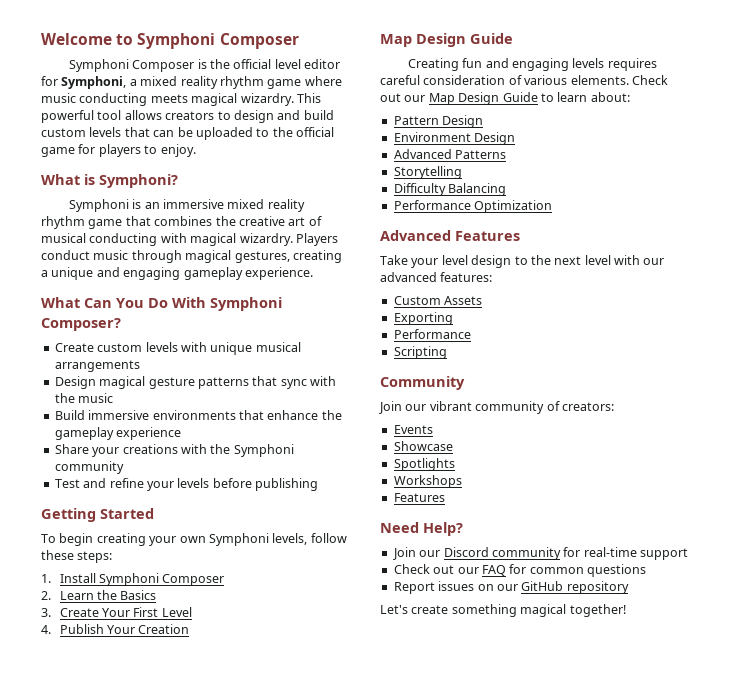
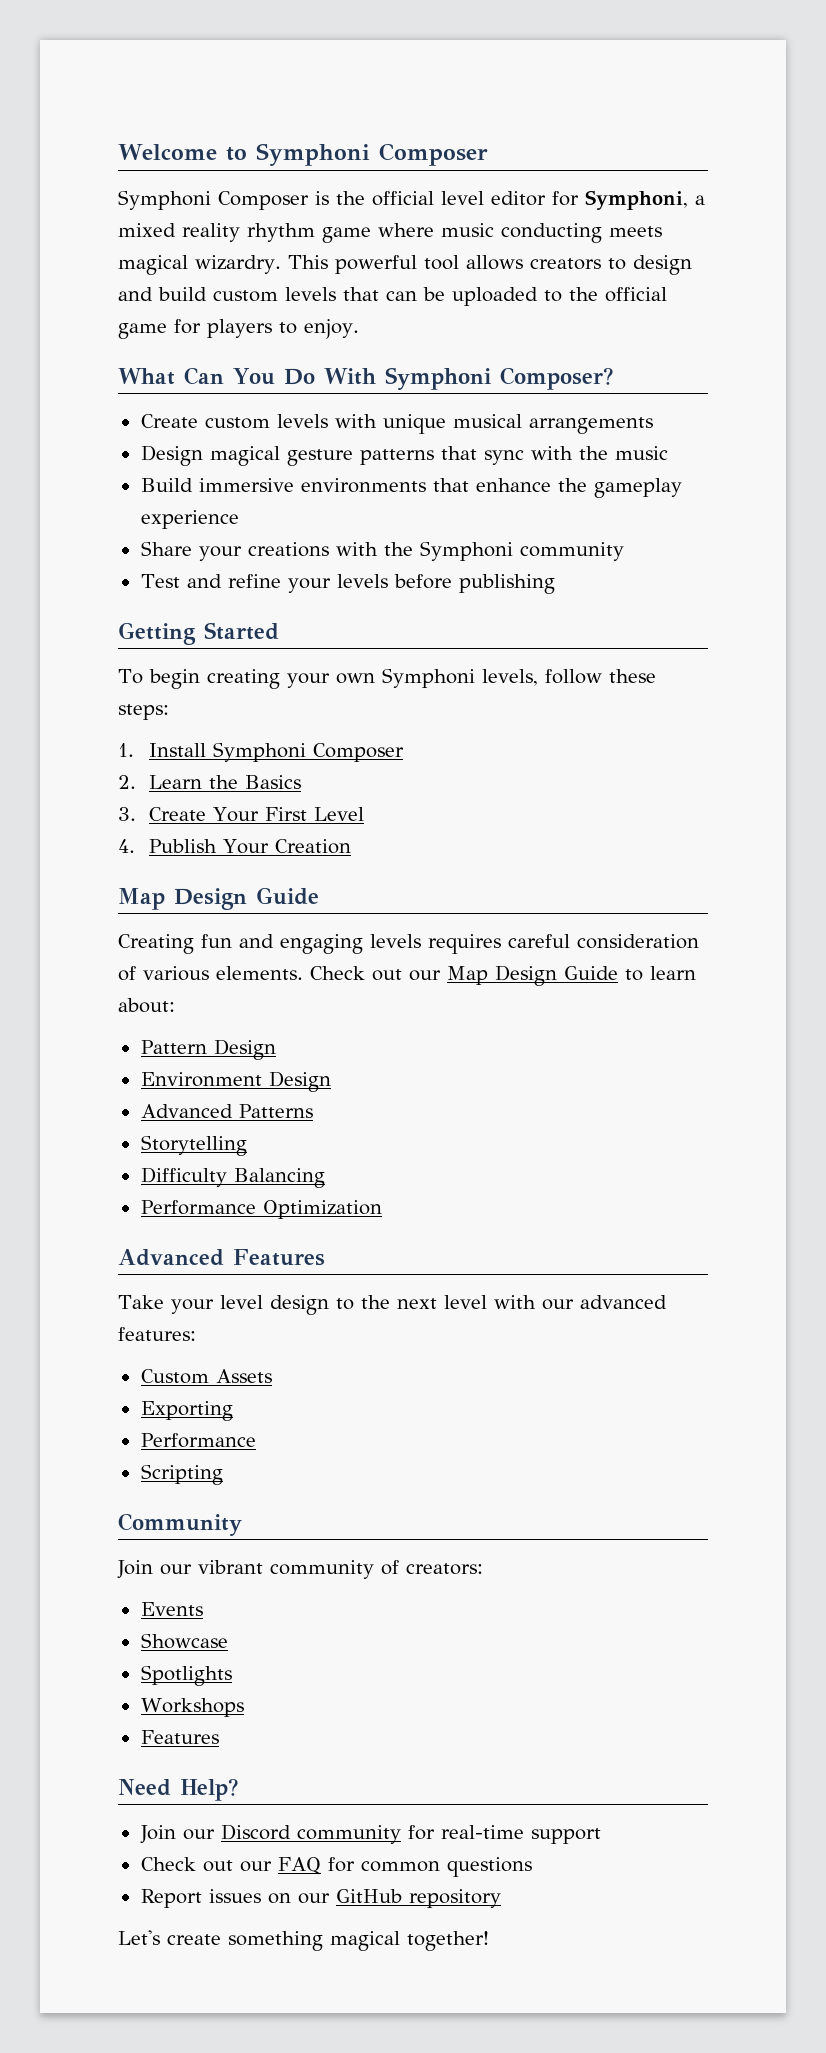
- What is Symphoni?
- Symphoni is an immersive mixed reality rhythm game that combines the creative art of musical conducting with magical wizardry. Players conduct music through magical gestures, creating a unique and engaging gameplay experience.

